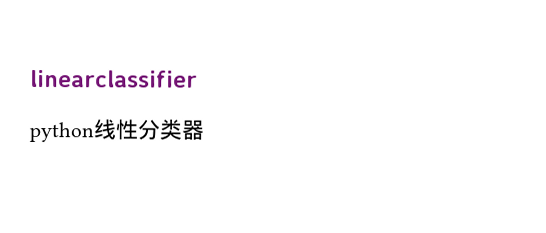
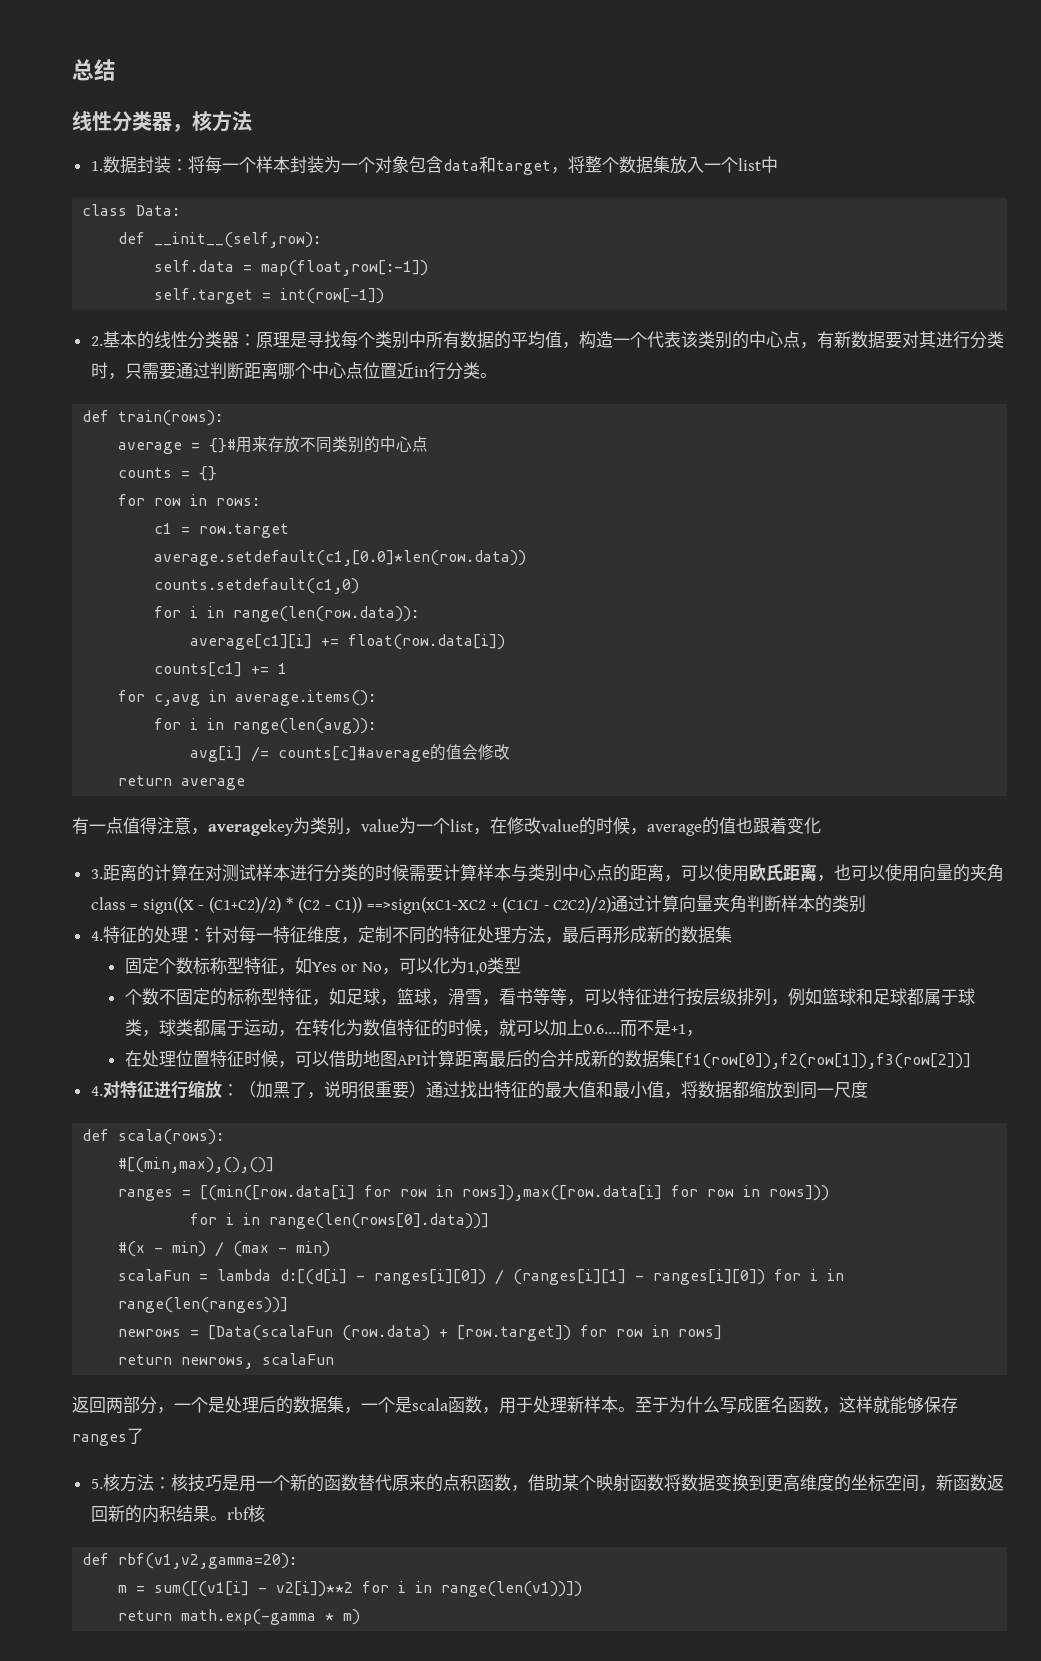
- linearclassifier
- python线性分类器
+ 总结
+ 线性分类器，核方法
+ 1.数据封装：将每一个样本封装为一个对象包含data和target，将整个数据集放入一个list中
+ class Data:
+ def __init__(self,row):
+ self.data = map(float,row[:-1])
+ self.target = int(row[-1])
+ 2.基本的线性分类器：原理是寻找每个类别中所有数据的平均值，构造一个代表该类别的中心点，有新数据要对其进行分类时，只需要通过判断距离哪个中心点位置近in行分类。
+ def train(rows):
+ average = {}#用来存放不同类别的中心点
+ counts = {}
+ for row in rows:
+ c1 = row.target
+ average.setdefault(c1,[0.0]*len(row.data))
+ counts.setdefault(c1,0)
+ for i in range(len(row.data)):
+ average[c1][i] += float(row.data[i])
+ counts[c1] += 1
+ for c,avg in average.items():
+ for i in range(len(avg)):
+ avg[i] /= counts[c]#average的值会修改
+ return average
+ 有一点值得注意，averagekey为类别，value为一个list，在修改value的时候，average的值也跟着变化
+ 3.距离的计算在对测试样本进行分类的时候需要计算样本与类别中心点的距离，可以使用欧氏距离，也可以使用向量的夹角class = sign((X - (C1+C2)/2) * (C2 - C1)) ==>sign(xC1-XC2 + (C1C1 - C2C2)/2)通过计算向量夹角判断样本的类别
+ 4.特征的处理：针对每一特征维度，定制不同的特征处理方法，最后再形成新的数据集
+ 固定个数标称型特征，如Yes or No，可以化为1,0类型
+ 个数不固定的标称型特征，如足球，篮球，滑雪，看书等等，可以特征进行按层级排列，例如篮球和足球都属于球类，球类都属于运动，在转化为数值特征的时候，就可以加上0.6....而不是+1，
+ 在处理位置特征时候，可以借助地图API计算距离最后的合并成新的数据集[f1(row[0]),f2(row[1]),f3(row[2])]
+ 4.对特征进行缩放：（加黑了，说明很重要）通过找出特征的最大值和最小值，将数据都缩放到同一尺度
+ def scala(rows):
+ #[(min,max),(),()]
+ ranges = [(min([row.data[i] for row in rows]),max([row.data[i] for row in rows]))
+ for i in range(len(rows[0].data))]
+ #(x - min) / (max - min)
+ scalaFun = lambda d:[(d[i] - ranges[i][0]) / (ranges[i][1] - ranges[i][0]) for i in range(len(ranges))]
+ newrows = [Data(scalaFun (row.data) + [row.target]) for row in rows]
+ return newrows, scalaFun
+ 返回两部分，一个是处理后的数据集，一个是scala函数，用于处理新样本。至于为什么写成匿名函数，这样就能够保存ranges了
+ 5.核方法：核技巧是用一个新的函数替代原来的点积函数，借助某个映射函数将数据变换到更高维度的坐标空间，新函数返回新的内积结果。rbf核
+ def rbf(v1,v2,gamma=20):
+ m = sum([(v1[i] - v2[i])**2 for i in range(len(v1))])
+ return math.exp(-gamma * m)

